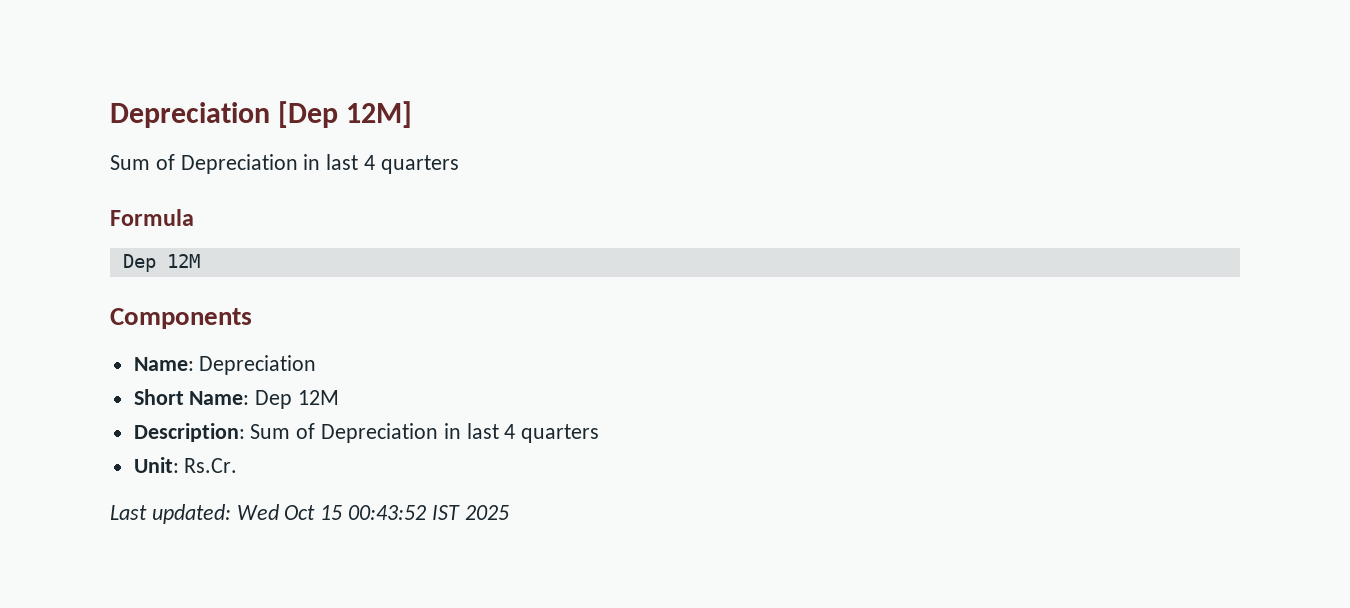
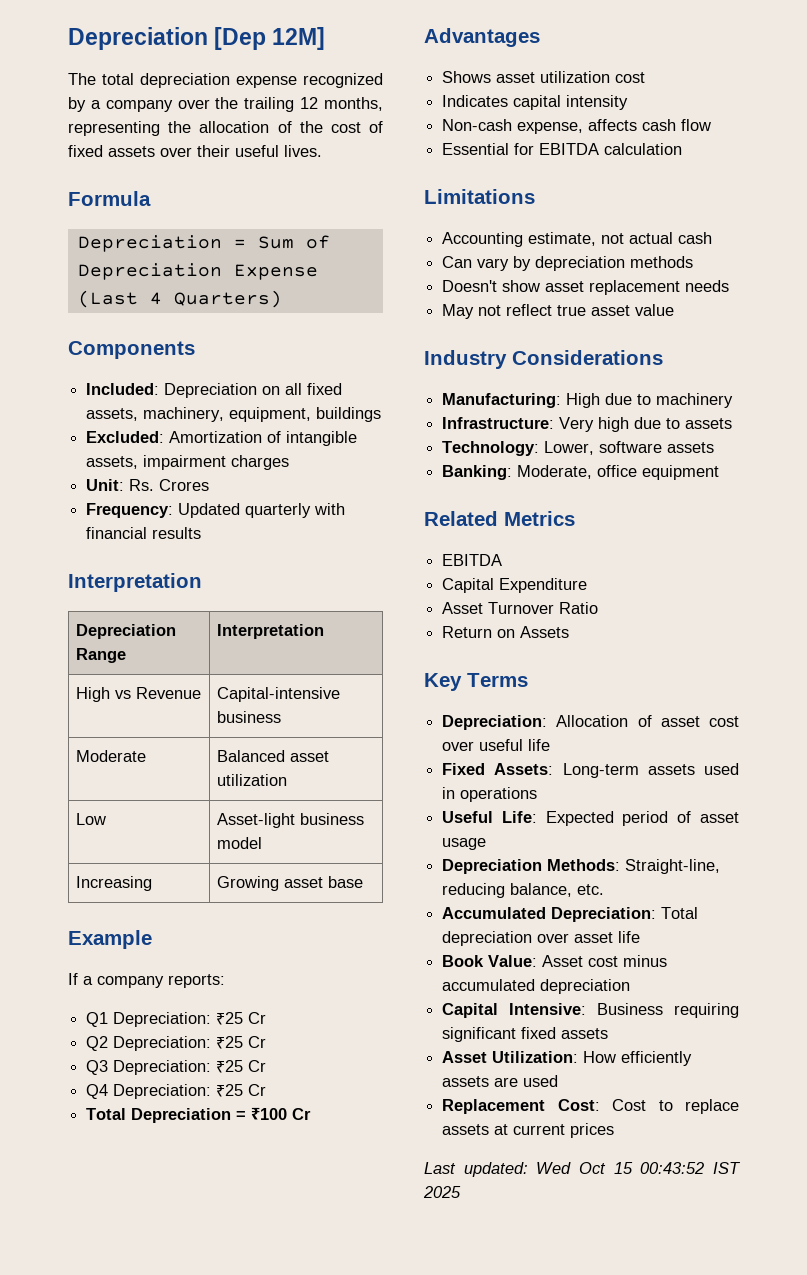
  Depreciation [Dep 12M]
- Sum of Depreciation in last 4 quarters
+ The total depreciation expense recognized by a company over the trailing 12 months, representing the allocation of the cost of fixed assets over their useful lives.
  Formula
- Dep 12M
+ Depreciation = Sum of Depreciation Expense (Last 4 Quarters)
- Name: Depreciation
- Short Name: Dep 12M
- Description: Sum of Depreciation in last 4 quarters
- Unit: Rs.Cr.
+ Included: Depreciation on all fixed assets, machinery, equipment, buildings
+ Excluded: Amortization of intangible assets, impairment charges
+ Unit: Rs. Crores
+ Frequency: Updated quarterly with financial results
+ Interpretation
+ Depreciation Range | Interpretation
+ High vs Revenue | Capital-intensive business
+ Moderate | Balanced asset utilization
+ Low | Asset-light business model
+ Increasing | Growing asset base
+ Example
+ If a company reports:
+ Q1 Depreciation: ₹25 Cr
+ Q2 Depreciation: ₹25 Cr
+ Q3 Depreciation: ₹25 Cr
+ Q4 Depreciation: ₹25 Cr
+ Total Depreciation = ₹100 Cr
+ Advantages
+ Shows asset utilization cost
+ Indicates capital intensity
+ Non-cash expense, affects cash flow
+ Essential for EBITDA calculation
+ Limitations
+ Accounting estimate, not actual cash
+ Can vary by depreciation methods
+ Doesn't show asset replacement needs
+ May not reflect true asset value
+ Industry Considerations
+ Manufacturing: High due to machinery
+ Infrastructure: Very high due to assets
+ Technology: Lower, software assets
+ Banking: Moderate, office equipment
+ Related Metrics
+ EBITDA
+ Capital Expenditure
+ Asset Turnover Ratio
+ Return on Assets
+ Key Terms
+ Depreciation: Allocation of asset cost over useful life
+ Fixed Assets: Long-term assets used in operations
+ Useful Life: Expected period of asset usage
+ Depreciation Methods: Straight-line, reducing balance, etc.
+ Accumulated Depreciation: Total depreciation over asset life
+ Book Value: Asset cost minus accumulated depreciation
+ Capital Intensive: Business requiring significant fixed assets
+ Asset Utilization: How efficiently assets are used
+ Replacement Cost: Cost to replace assets at current prices

